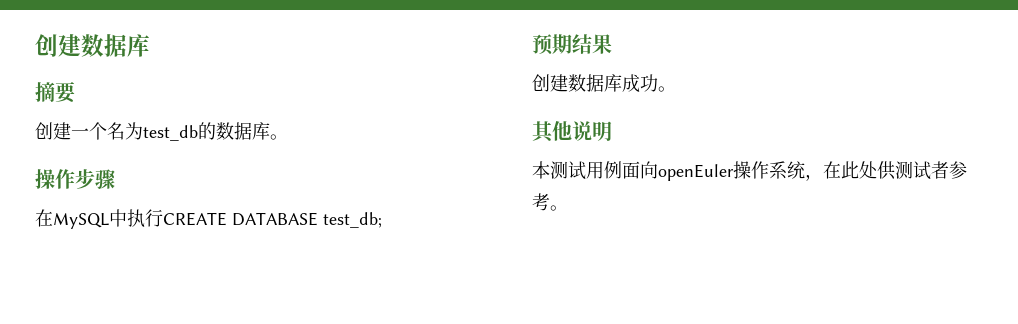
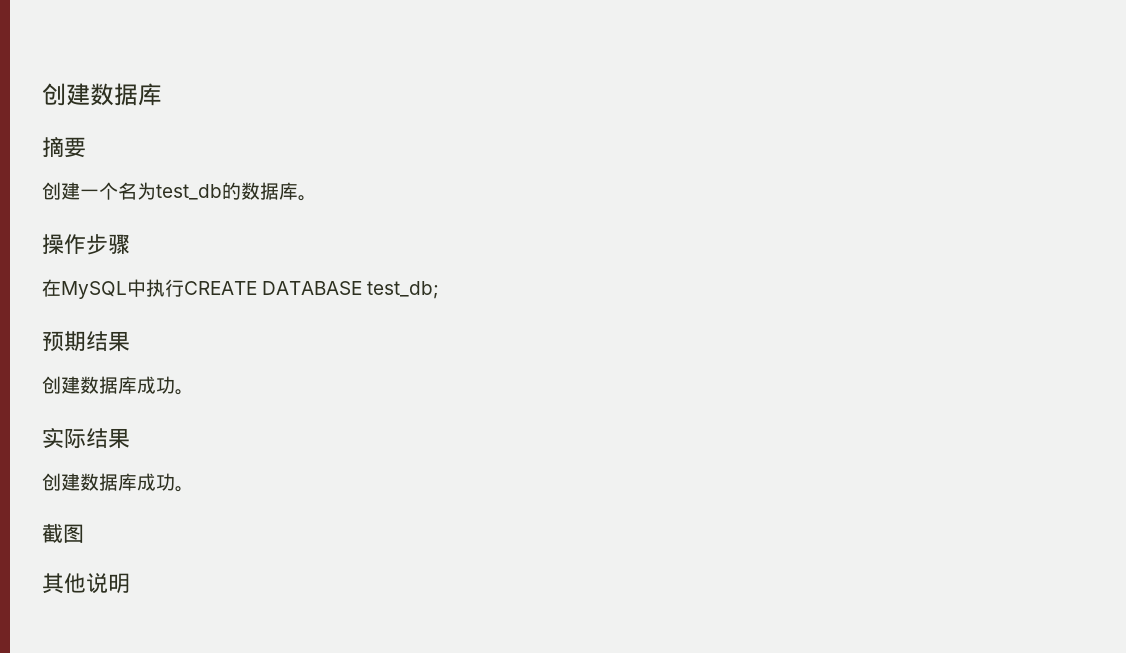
+ 实际结果
+ 创建数据库成功。
+ 截图
  其他说明
- 本测试用例面向openEuler操作系统，在此处供测试者参考。

